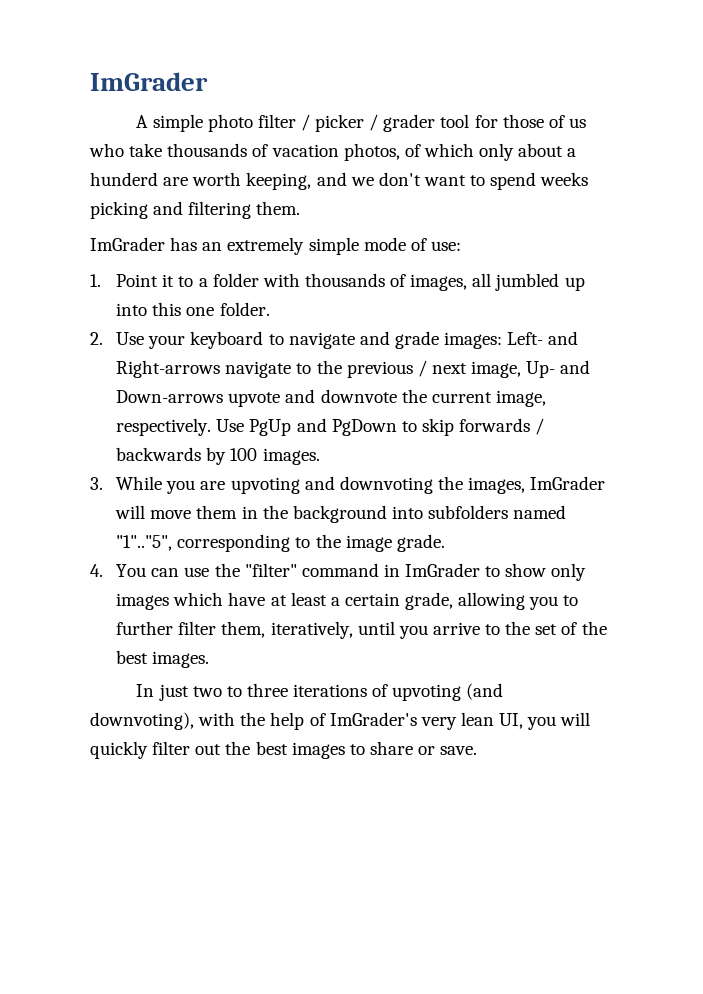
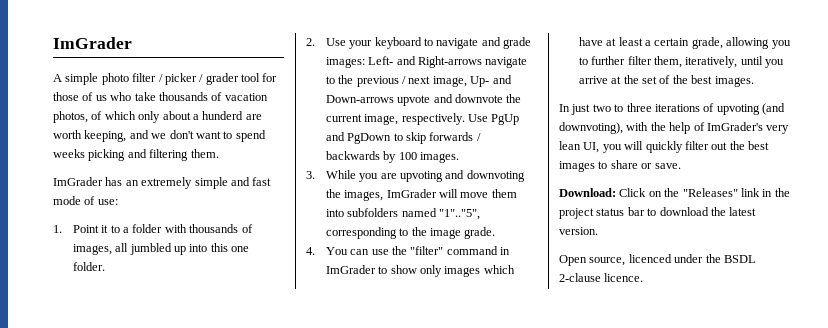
- ImGrader has an extremely simple mode of use:
+ ImGrader has an extremely simple and fast mode of use:
- 3. While you are upvoting and downvoting the images, ImGrader will move them in the background into subfolders named "1".."5", corresponding to the image grade.
+ 3. While you are upvoting and downvoting the images, ImGrader will move them into subfolders named "1".."5", corresponding to the image grade.
- 4. You can use the "filter" command in ImGrader to show only images which have at least a certain grade, allowing you to further filter them, iteratively, until you arrive to the set of the best images.
+ 4. You can use the "filter" command in ImGrader to show only images which have at least a certain grade, allowing you to further filter them, iteratively, until you arrive at the set of the best images.
+ Download: Click on the "Releases" link in the project status bar to download the latest version.
+ Open source, licenced under the BSDL 2-clause licence.

